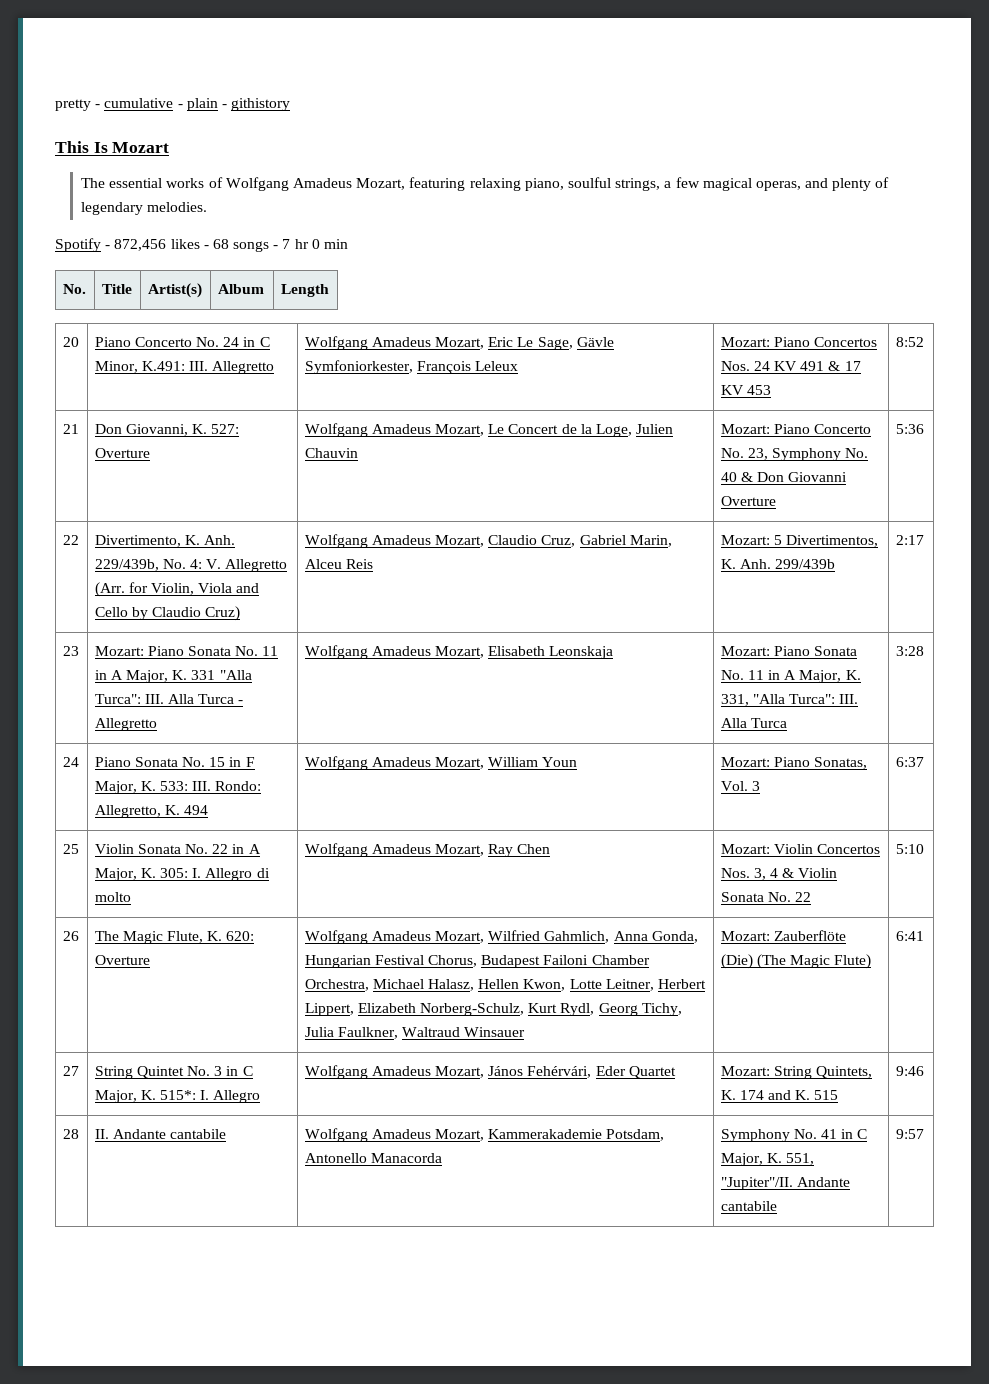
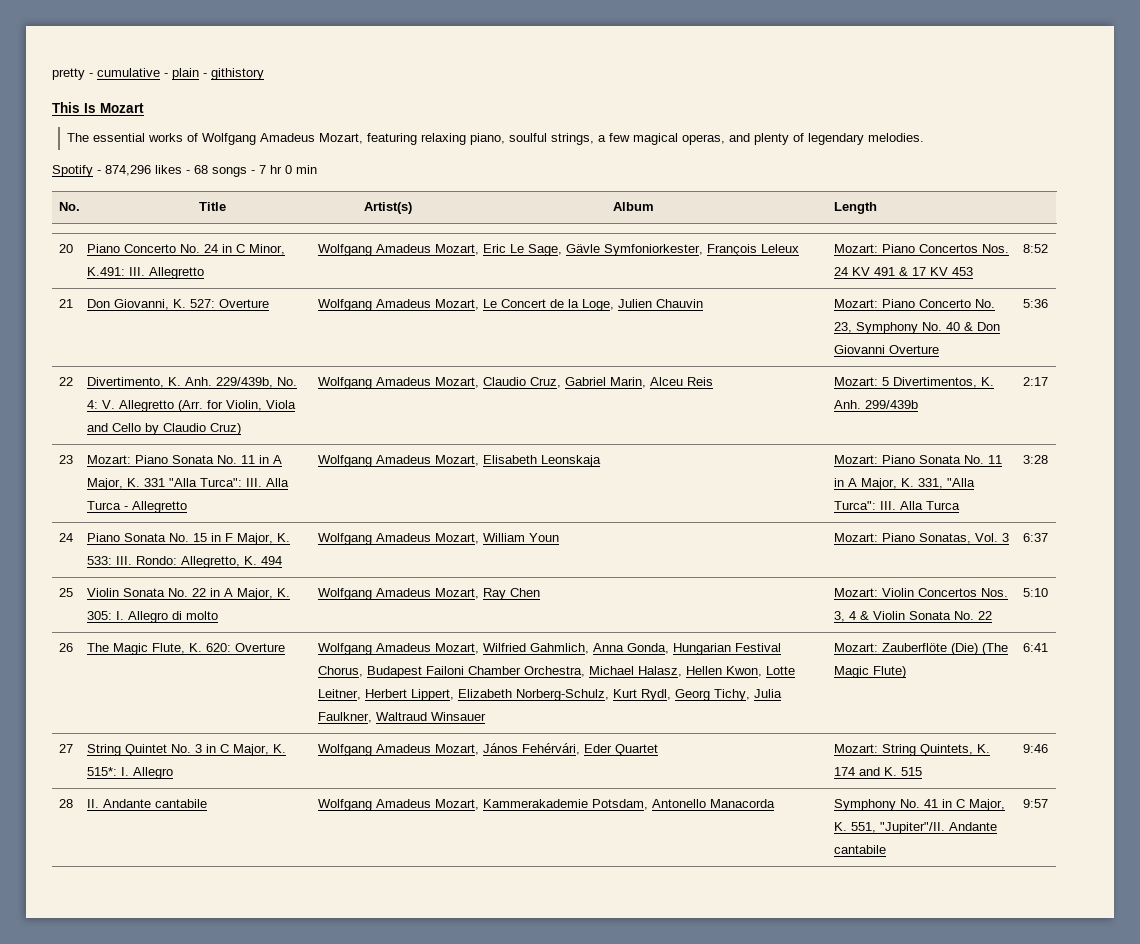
- Spotify - 872,456 likes - 68 songs - 7 hr 0 min
+ Spotify - 874,296 likes - 68 songs - 7 hr 0 min

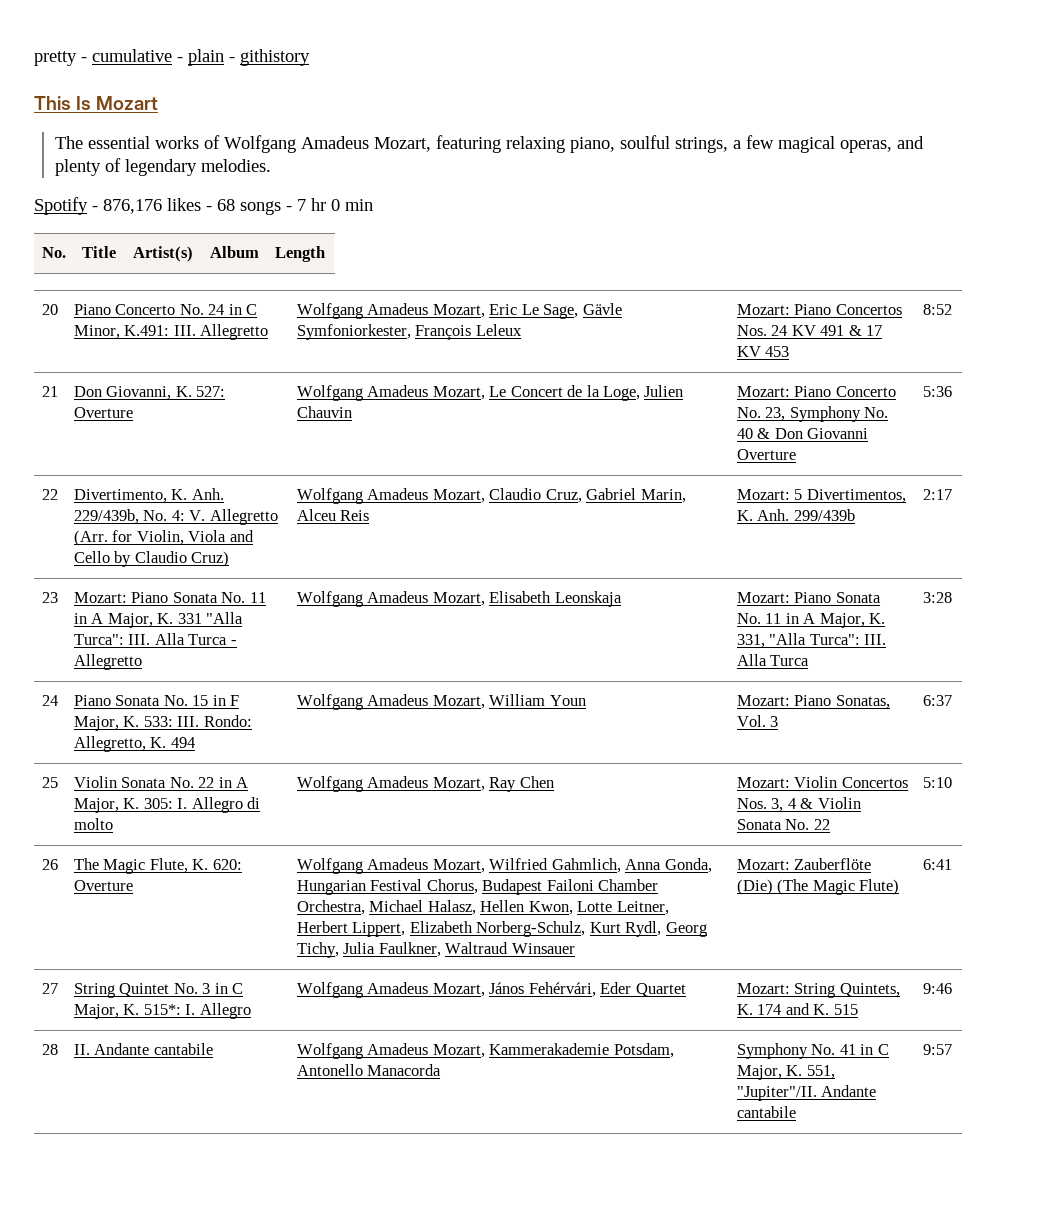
- Spotify - 874,296 likes - 68 songs - 7 hr 0 min
+ Spotify - 876,176 likes - 68 songs - 7 hr 0 min

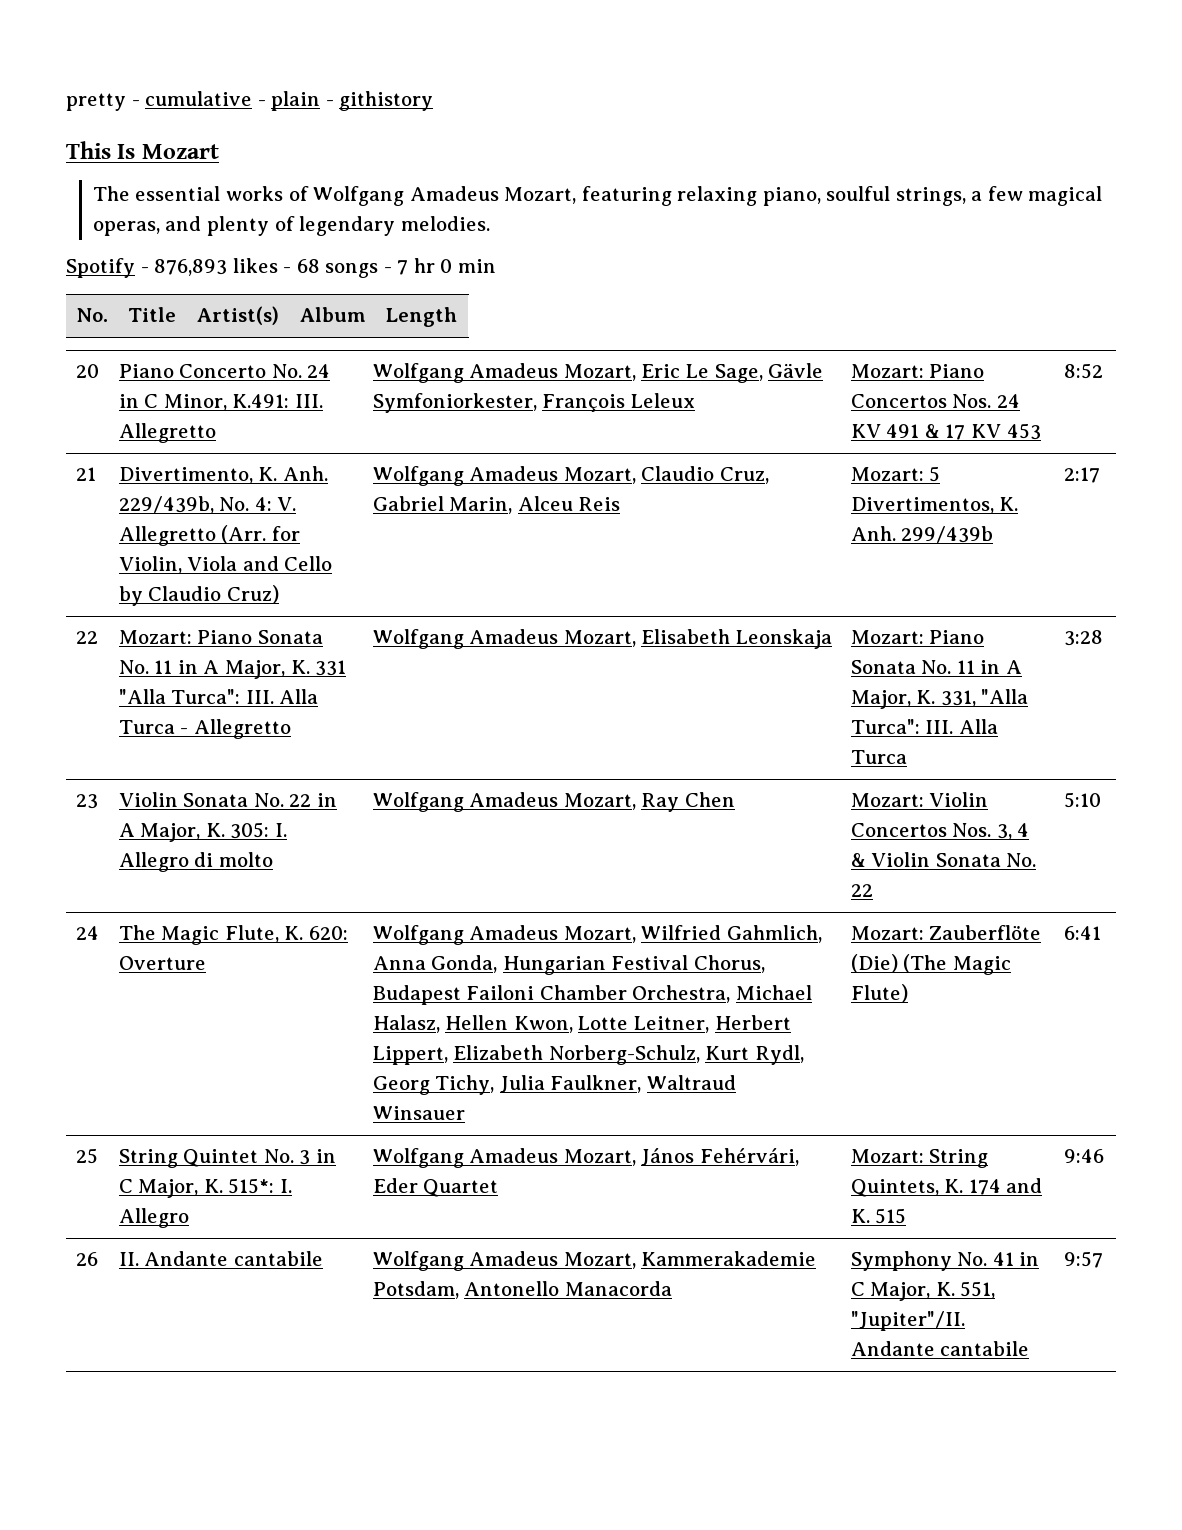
- Spotify - 876,176 likes - 68 songs - 7 hr 0 min
+ Spotify - 876,893 likes - 68 songs - 7 hr 0 min
- 21 | Don Giovanni, K. 527: Overture | Wolfgang Amadeus Mozart, Le Concert de la Loge, Julien Chauvin | Mozart: Piano Concerto No. 23, Symphony No. 40 & Don Giovanni Overture | 5:36
- 22 | Divertimento, K. Anh. 229/439b, No. 4: V. Allegretto (Arr. for Violin, Viola and Cello by Claudio Cruz) | Wolfgang Amadeus Mozart, Claudio Cruz, Gabriel Marin, Alceu Reis | Mozart: 5 Divertimentos, K. Anh. 299/439b | 2:17
+ 21 | Divertimento, K. Anh. 229/439b, No. 4: V. Allegretto (Arr. for Violin, Viola and Cello by Claudio Cruz) | Wolfgang Amadeus Mozart, Claudio Cruz, Gabriel Marin, Alceu Reis | Mozart: 5 Divertimentos, K. Anh. 299/439b | 2:17
- 23 | Mozart: Piano Sonata No. 11 in A Major, K. 331 "Alla Turca": III. Alla Turca - Allegretto | Wolfgang Amadeus Mozart, Elisabeth Leonskaja | Mozart: Piano Sonata No. 11 in A Major, K. 331, "Alla Turca": III. Alla Turca | 3:28
+ 22 | Mozart: Piano Sonata No. 11 in A Major, K. 331 "Alla Turca": III. Alla Turca - Allegretto | Wolfgang Amadeus Mozart, Elisabeth Leonskaja | Mozart: Piano Sonata No. 11 in A Major, K. 331, "Alla Turca": III. Alla Turca | 3:28
- 24 | Piano Sonata No. 15 in F Major, K. 533: III. Rondo: Allegretto, K. 494 | Wolfgang Amadeus Mozart, William Youn | Mozart: Piano Sonatas, Vol. 3 | 6:37
- 25 | Violin Sonata No. 22 in A Major, K. 305: I. Allegro di molto | Wolfgang Amadeus Mozart, Ray Chen | Mozart: Violin Concertos Nos. 3, 4 & Violin Sonata No. 22 | 5:10
- 26
+ 23 | Violin Sonata No. 22 in A Major, K. 305: I. Allegro di molto | Wolfgang Amadeus Mozart, Ray Chen | Mozart: Violin Concertos Nos. 3, 4 & Violin Sonata No. 22 | 5:10
+ 24
- 27 | String Quintet No. 3 in C Major, K. 515*: I. Allegro | Wolfgang Amadeus Mozart, János Fehérvári, Eder Quartet | Mozart: String Quintets, K. 174 and K. 515 | 9:46
+ 25 | String Quintet No. 3 in C Major, K. 515*: I. Allegro | Wolfgang Amadeus Mozart, János Fehérvári, Eder Quartet | Mozart: String Quintets, K. 174 and K. 515 | 9:46
- 28 | II. Andante cantabile | Wolfgang Amadeus Mozart, Kammerakademie Potsdam, Antonello Manacorda | Symphony No. 41 in C Major, K. 551, "Jupiter"/II. Andante cantabile | 9:57
+ 26 | II. Andante cantabile | Wolfgang Amadeus Mozart, Kammerakademie Potsdam, Antonello Manacorda | Symphony No. 41 in C Major, K. 551, "Jupiter"/II. Andante cantabile | 9:57

